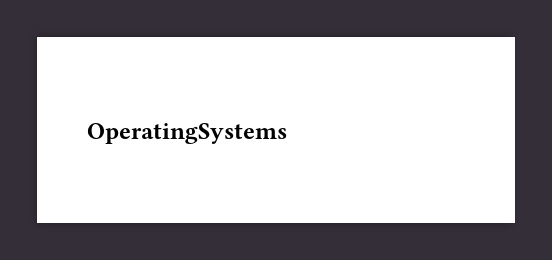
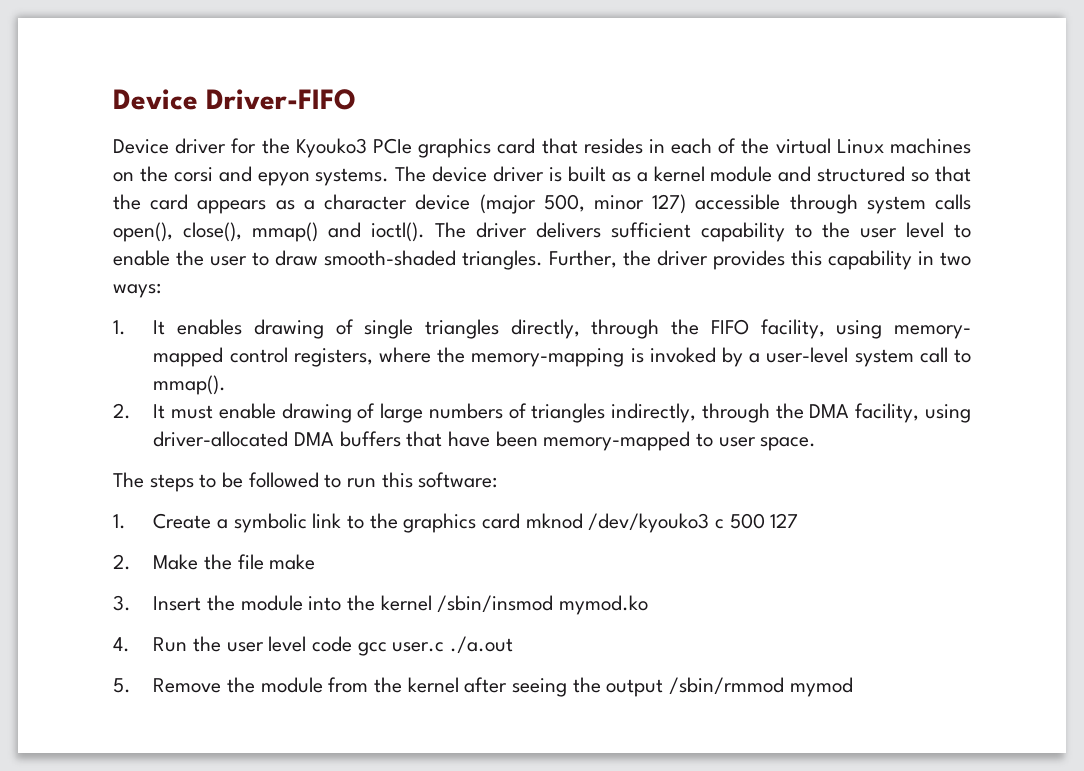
- OperatingSystems
+ Device Driver-FIFO
+ Device driver for the Kyouko3 PCIe graphics card that resides in each of the virtual Linux machines on the corsi and epyon systems. The device driver is built as a kernel module and structured so that the card appears as a character device (major 500, minor 127) accessible through system calls open(), close(), mmap() and ioctl(). The driver delivers sufficient capability to the user level to enable the user to draw smooth-shaded triangles. Further, the driver provides this capability in two ways:
+ 1. It enables drawing of single triangles directly, through the FIFO facility, using memory- mapped control registers, where the memory-mapping is invoked by a user-level system call to mmap().
+ 2. It must enable drawing of large numbers of triangles indirectly, through the DMA facility, using driver-allocated DMA buffers that have been memory-mapped to user space.
+ The steps to be followed to run this software:
+ 1. Create a symbolic link to the graphics card mknod /dev/kyouko3 c 500 127
+ 2. Make the file make
+ 3. Insert the module into the kernel /sbin/insmod mymod.ko
+ 4. Run the user level code gcc user.c ./a.out
+ 5. Remove the module from the kernel after seeing the output /sbin/rmmod mymod

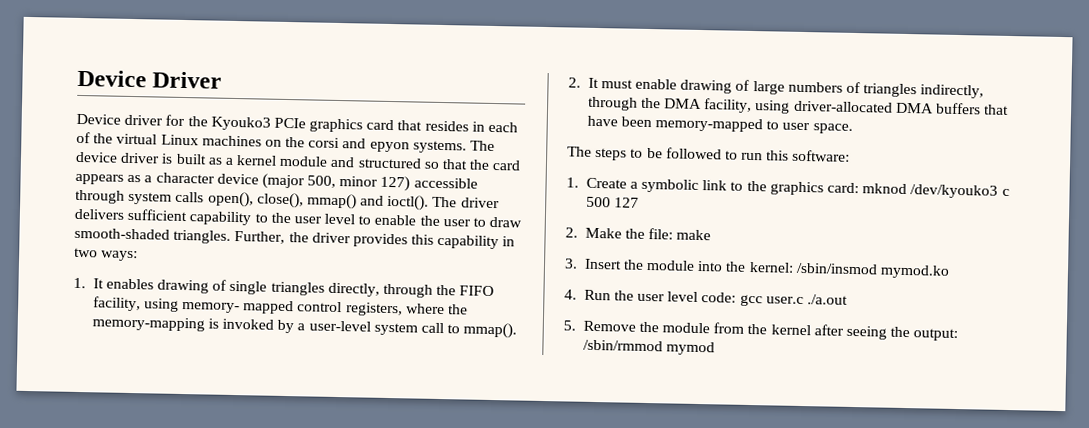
- Device Driver-FIFO
+ Device Driver
- 1. Create a symbolic link to the graphics card mknod /dev/kyouko3 c 500 127
+ 1. Create a symbolic link to the graphics card: mknod /dev/kyouko3 c 500 127
- 2. Make the file make
+ 2. Make the file: make
- 3. Insert the module into the kernel /sbin/insmod mymod.ko
+ 3. Insert the module into the kernel: /sbin/insmod mymod.ko
- 4. Run the user level code gcc user.c ./a.out
+ 4. Run the user level code: gcc user.c ./a.out
- 5. Remove the module from the kernel after seeing the output /sbin/rmmod mymod
+ 5. Remove the module from the kernel after seeing the output: /sbin/rmmod mymod

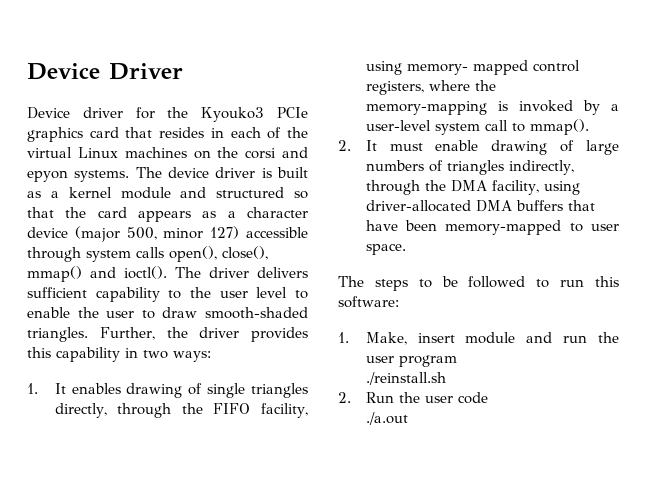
- 1. Create a symbolic link to the graphics card: mknod /dev/kyouko3 c 500 127
- 2. Make the file: make
- 3. Insert the module into the kernel: /sbin/insmod mymod.ko
- 4. Run the user level code: gcc user.c ./a.out
- 5. Remove the module from the kernel after seeing the output: /sbin/rmmod mymod
+ 1. Make, insert module and run the user program
+ ./reinstall.sh
+ 2. Run the user code
+ ./a.out

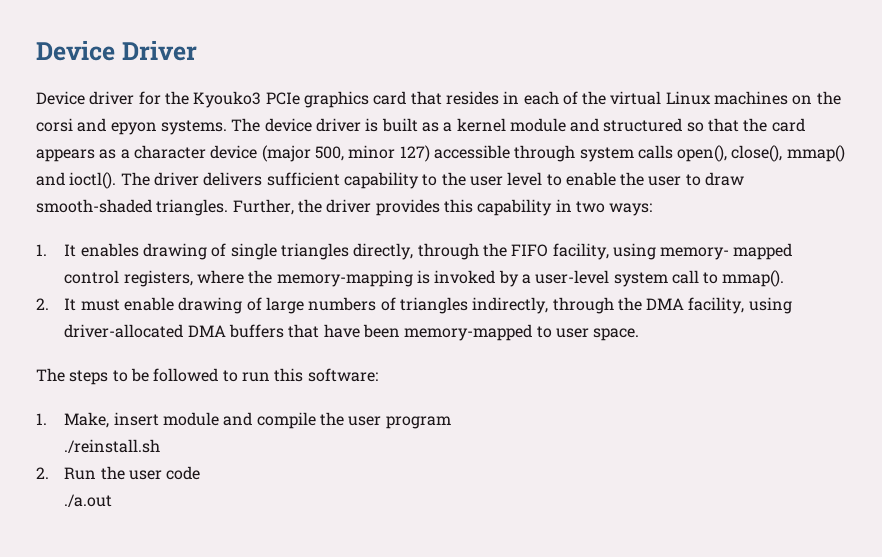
- 1. Make, insert module and run the user program
+ 1. Make, insert module and compile the user program

